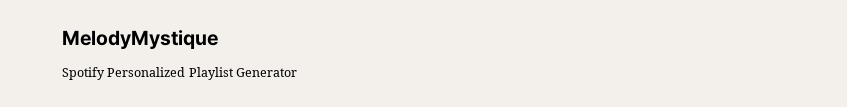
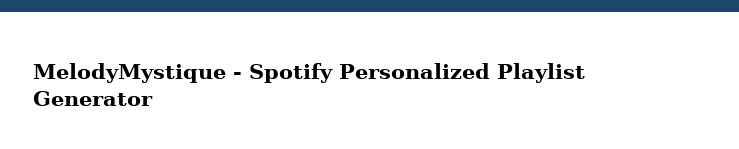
- MelodyMystique
- Spotify Personalized Playlist Generator
+ MelodyMystique - Spotify Personalized Playlist Generator

